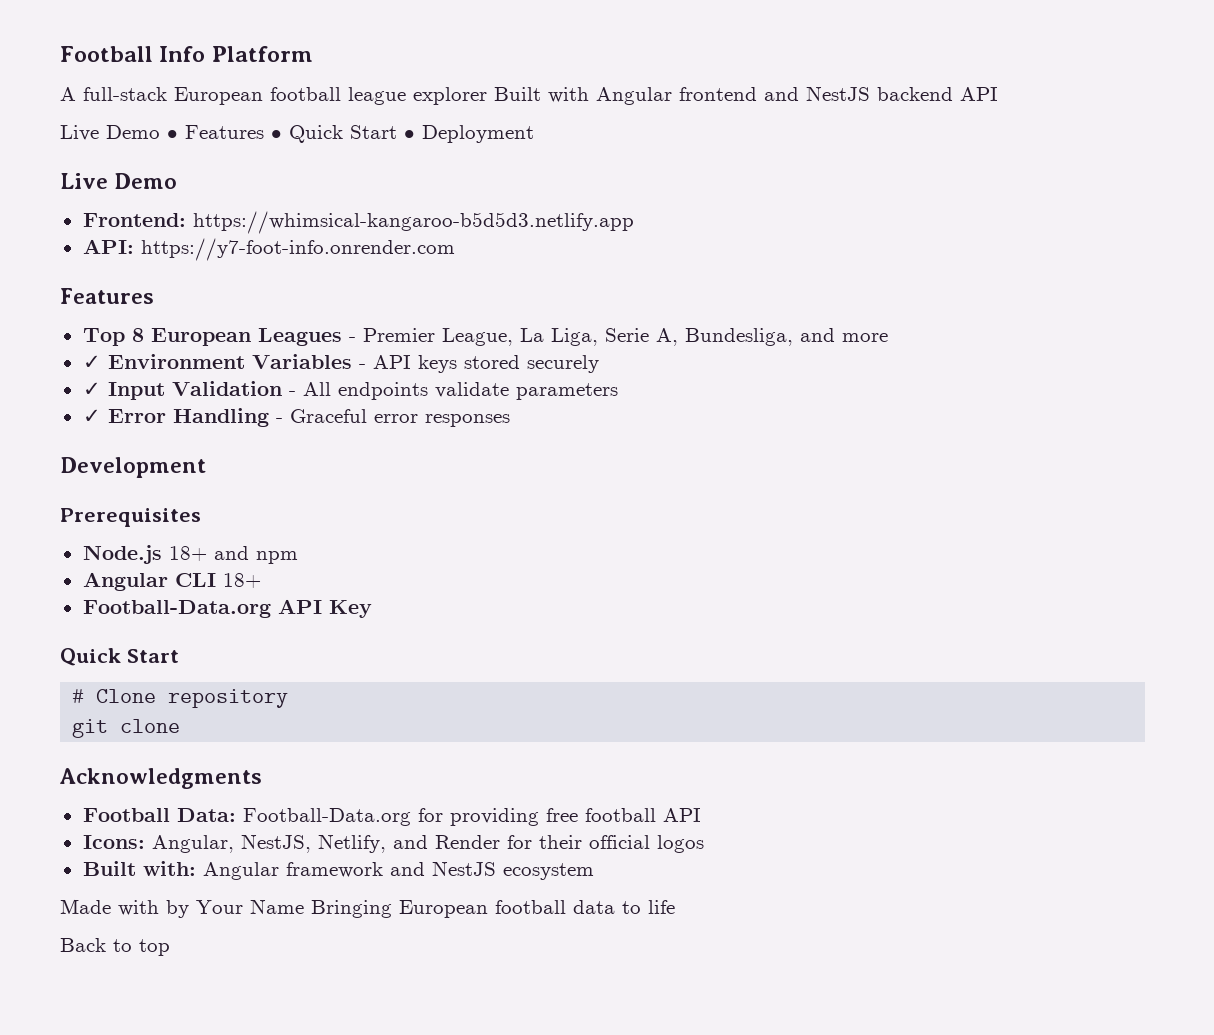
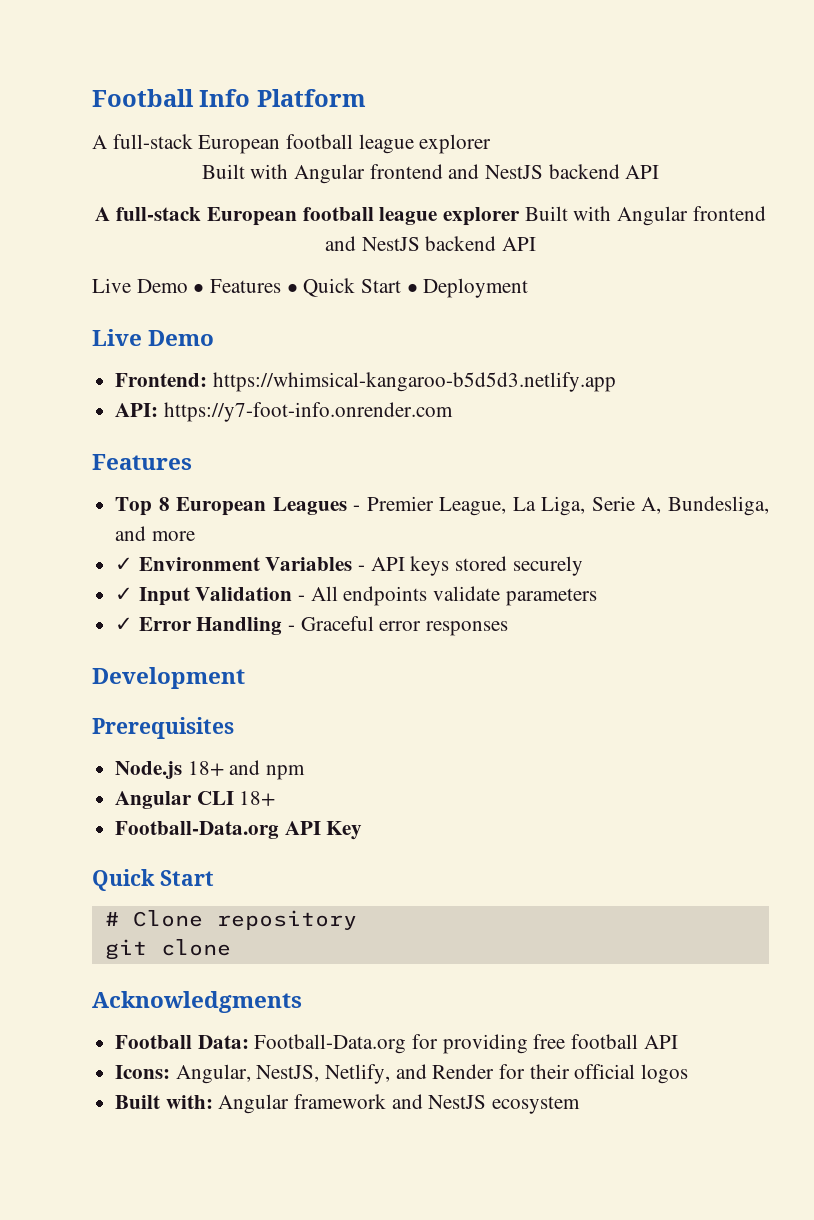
  Football Info Platform
+ A full-stack European football league explorer
+ Built with Angular frontend and NestJS backend API
- Made with by Your Name Bringing European football data to life
- Back to top

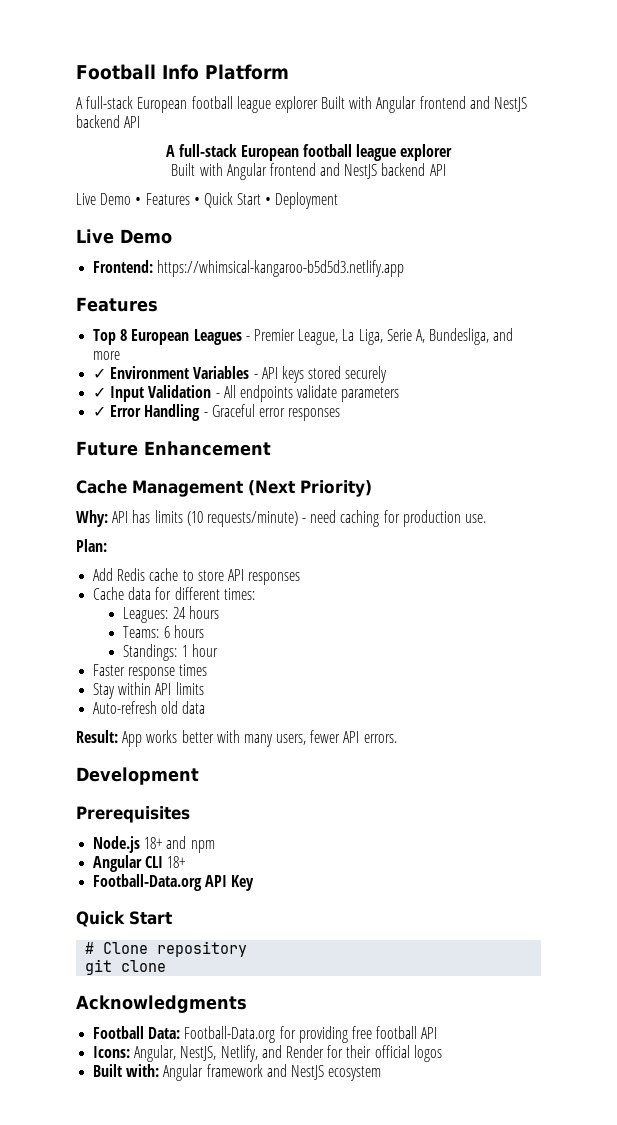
  Football Info Platform
+ A full-stack European football league explorer Built with Angular frontend and NestJS backend API
  A full-stack European football league explorer
  Built with Angular frontend and NestJS backend API
- A full-stack European football league explorer Built with Angular frontend and NestJS backend API
- API: https://y7-foot-info.onrender.com
+ Future Enhancement
+ Cache Management (Next Priority)
+ Why: API has limits (10 requests/minute) - need caching for production use.
+ Plan:
+ Add Redis cache to store API responses
+ Cache data for different times:
+ Leagues: 24 hours
+ Teams: 6 hours
+ Standings: 1 hour
+ Faster response times
+ Stay within API limits
+ Auto-refresh old data
+ Result: App works better with many users, fewer API errors.

